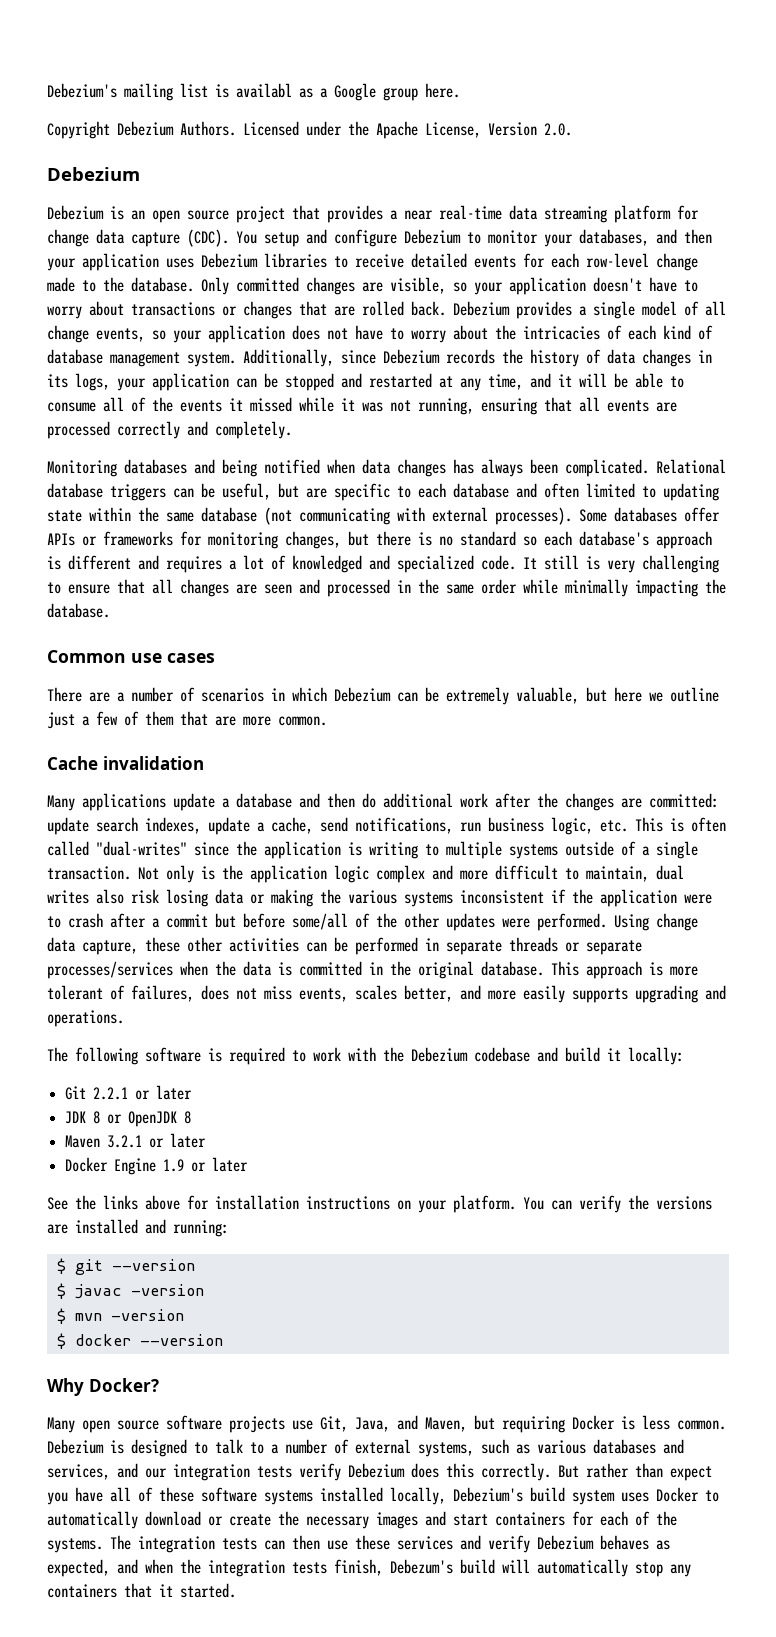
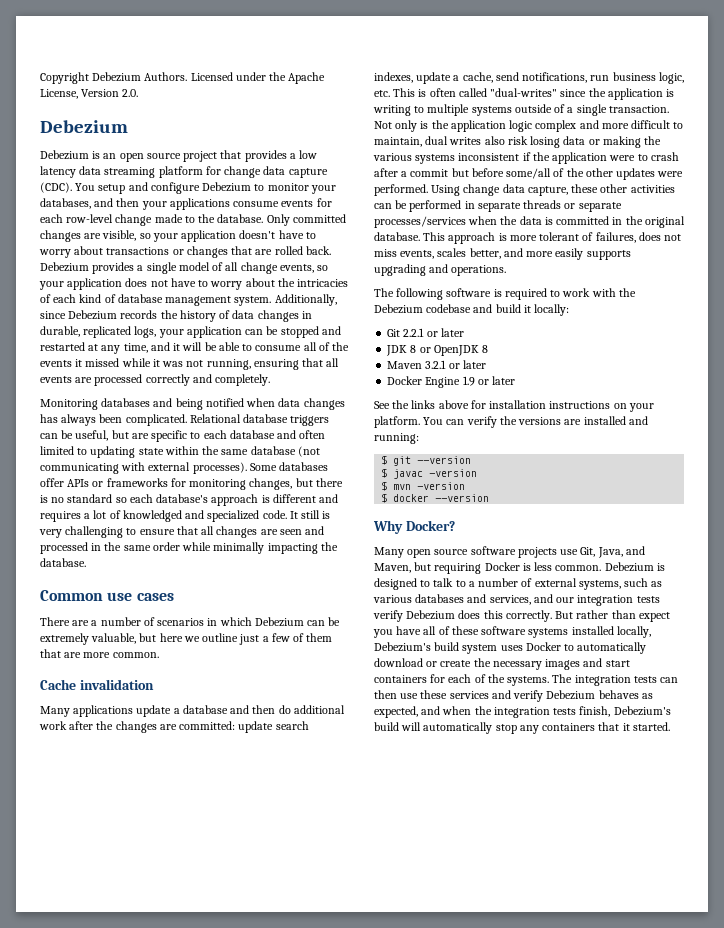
- Debezium's mailing list is availabl as a Google group here.
- Debezium is an open source project that provides a near real-time data streaming platform for change data capture (CDC).
+ Debezium is an open source project that provides a low latency data streaming platform for change data capture (CDC).
- You setup and configure Debezium to monitor your databases, and then your application uses Debezium libraries to receive detailed events for each row-level change made to the database.
+ You setup and configure Debezium to monitor your databases, and then your applications consume events for each row-level change made to the database.
- Additionally, since Debezium records the history of data changes in its logs, your application can be stopped and restarted at any time, and it will be able to consume all of the events it missed while it was not running, ensuring that all events are processed correctly and completely.
+ Additionally, since Debezium records the history of data changes in durable, replicated logs, your application can be stopped and restarted at any time, and it will be able to consume all of the events it missed while it was not running, ensuring that all events are processed correctly and completely.
- The integration tests can then use these services and verify Debezium behaves as expected, and when the integration tests finish, Debezum's build will automatically stop any containers that it started.
+ The integration tests can then use these services and verify Debezium behaves as expected, and when the integration tests finish, Debezium's build will automatically stop any containers that it started.

